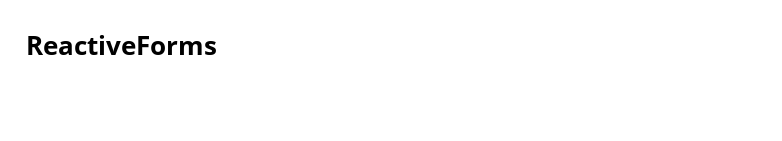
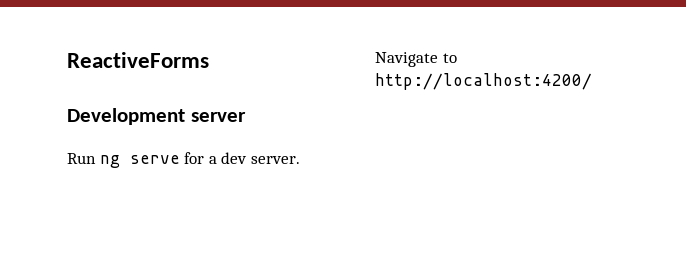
+ Development server
+ Run ng serve for a dev server. Navigate to http://localhost:4200/

